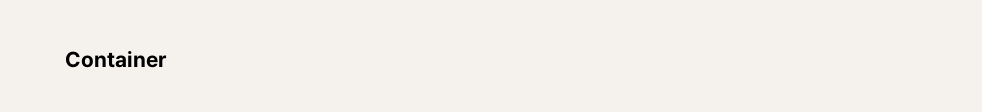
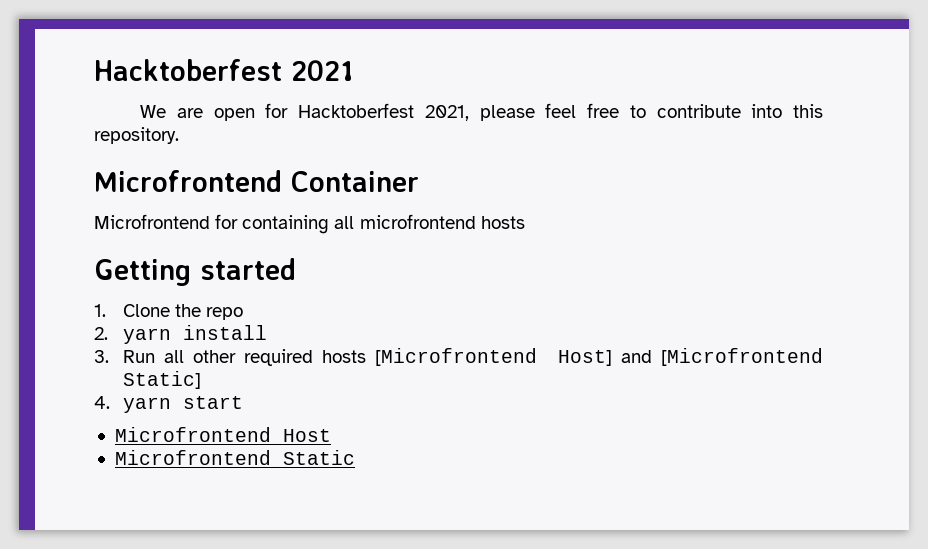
- Container
+ Hacktoberfest 2021
+ We are open for Hacktoberfest 2021, please feel free to contribute into this repository.
+ Microfrontend Container
+ Microfrontend for containing all microfrontend hosts
+ Getting started
+ 1. Clone the repo
+ 2. yarn install
+ 3. Run all other required hosts [Microfrontend Host] and [Microfrontend Static]
+ 4. yarn start
+ Microfrontend Host
+ Microfrontend Static

